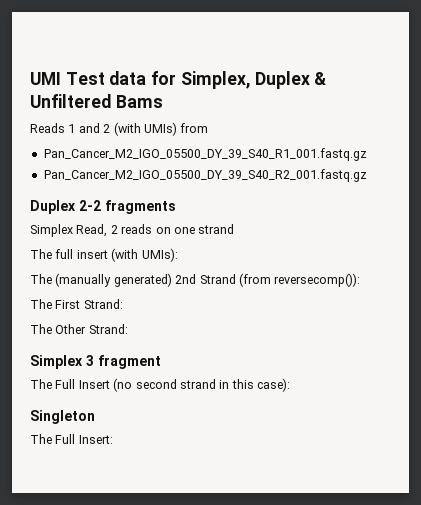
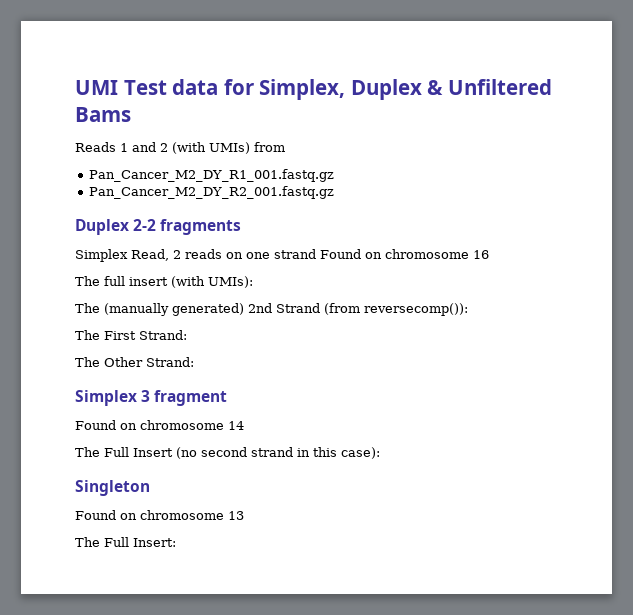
- Pan_Cancer_M2_IGO_05500_DY_39_S40_R1_001.fastq.gz
- Pan_Cancer_M2_IGO_05500_DY_39_S40_R2_001.fastq.gz
+ Pan_Cancer_M2_DY_R1_001.fastq.gz
+ Pan_Cancer_M2_DY_R2_001.fastq.gz
- Simplex Read, 2 reads on one strand
+ Simplex Read, 2 reads on one strand Found on chromosome 16
+ Found on chromosome 14
+ Found on chromosome 13

